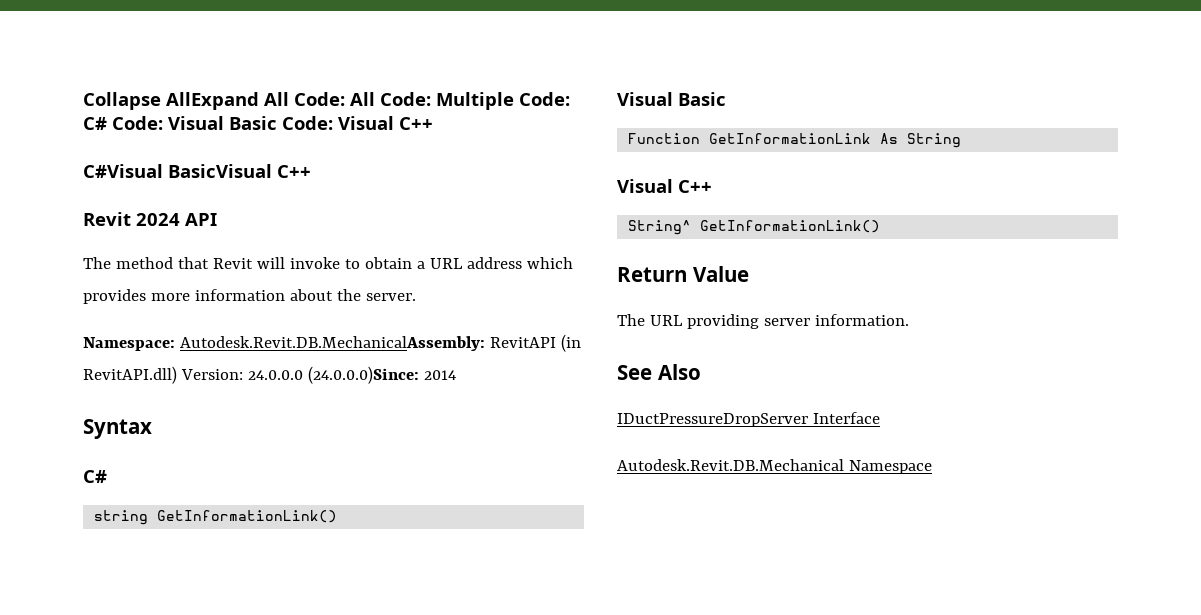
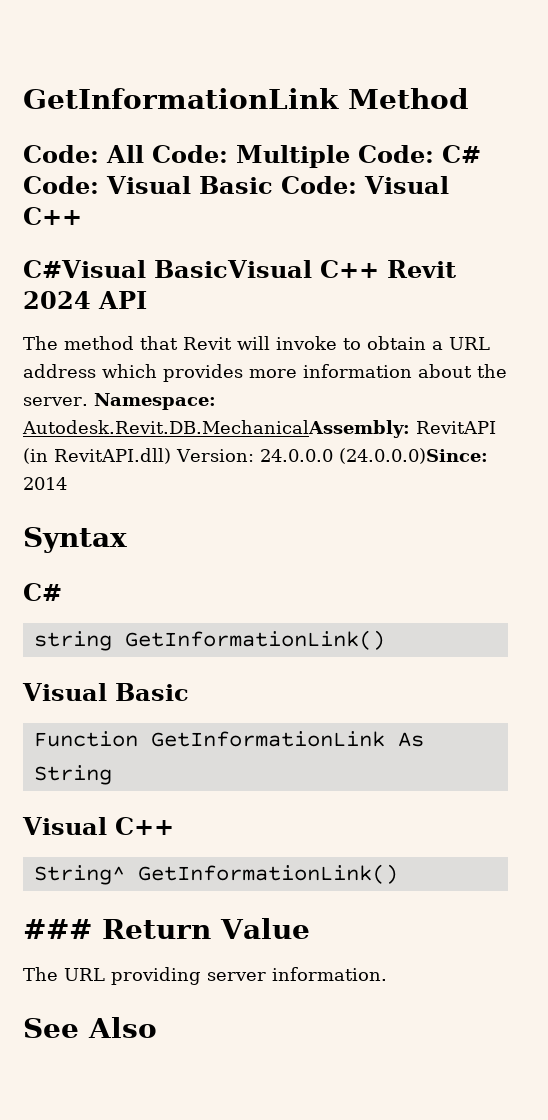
- Collapse AllExpand All Code: All Code: Multiple Code: C# Code: Visual Basic Code: Visual C++
+ GetInformationLink Method
+ Code: All Code: Multiple Code: C# Code: Visual Basic Code: Visual C++
- C#Visual BasicVisual C++
- Revit 2024 API
+ C#Visual BasicVisual C++ Revit 2024 API
- The method that Revit will invoke to obtain a URL address which provides more information about the server.
- Namespace: Autodesk.Revit.DB.MechanicalAssembly: RevitAPI (in RevitAPI.dll) Version: 24.0.0.0 (24.0.0.0)Since: 2014
+ The method that Revit will invoke to obtain a URL address which provides more information about the server. Namespace: Autodesk.Revit.DB.MechanicalAssembly: RevitAPI (in RevitAPI.dll) Version: 24.0.0.0 (24.0.0.0)Since: 2014
- Return Value
+ ### Return Value
- IDuctPressureDropServer Interface
- Autodesk.Revit.DB.Mechanical Namespace

